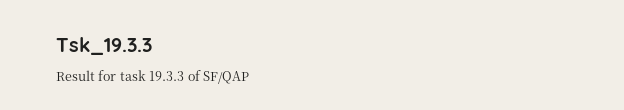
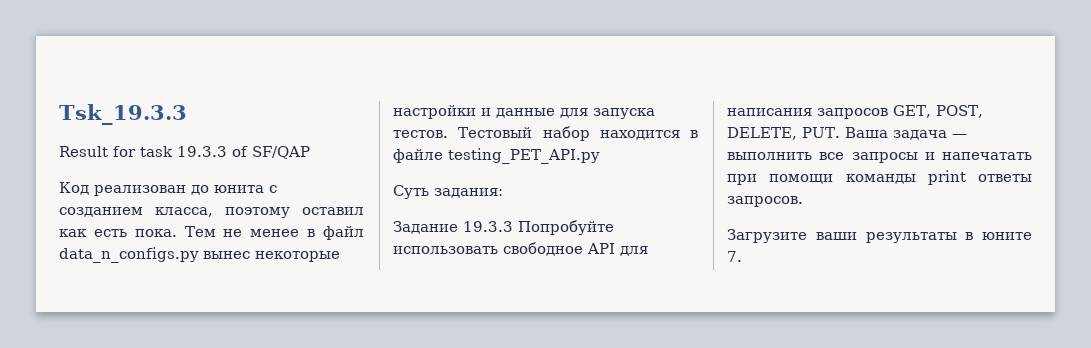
+ Код реализован до юнита с созданием класса, поэтому оставил как есть пока. Тем не менее в файл data_n_configs.py вынес некоторые настройки и данные для запуска тестов. Тестовый набор находится в файле testing_PET_API.py
+ Суть задания:
+ Задание 19.3.3 Попробуйте использовать свободное API для написания запросов GET, POST, DELETE, PUT. Ваша задача — выполнить все запросы и напечатать при помощи команды print ответы запросов.
+ Загрузите ваши результаты в юните 7.

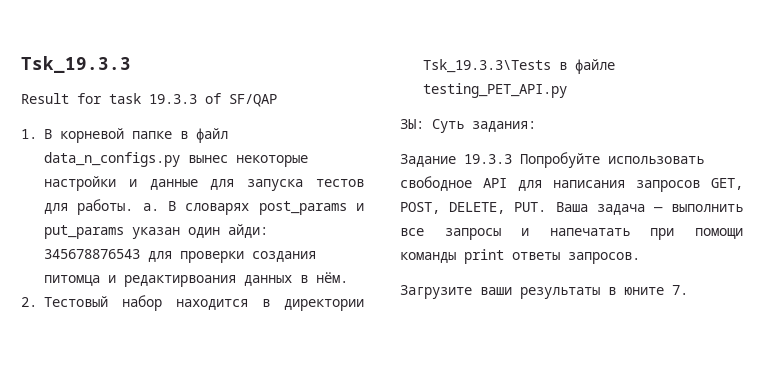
- Код реализован до юнита с созданием класса, поэтому оставил как есть пока. Тем не менее в файл data_n_configs.py вынес некоторые настройки и данные для запуска тестов. Тестовый набор находится в файле testing_PET_API.py
+ 1. В корневой папке в файл data_n_configs.py вынес некоторые настройки и данные для запуска тестов для работы. а. В словарях post_params и put_params указан один айди: 345678876543 для проверки создания питомца и редактирвоания данных в нём.
+ 2. Тестовый набор находится в директории Tsk_19.3.3\Tests в файле testing_PET_API.py
- Суть задания:
+ ЗЫ: Суть задания:

